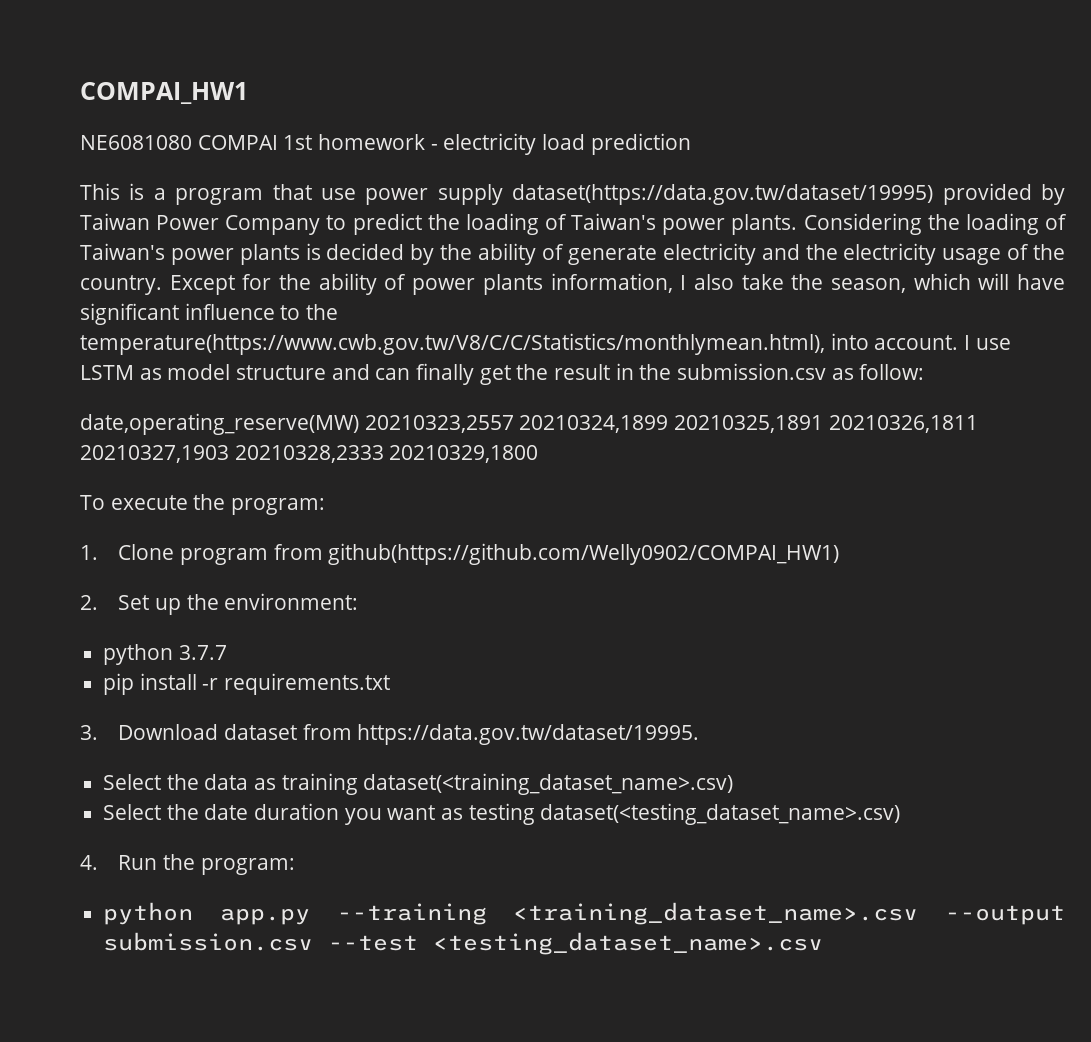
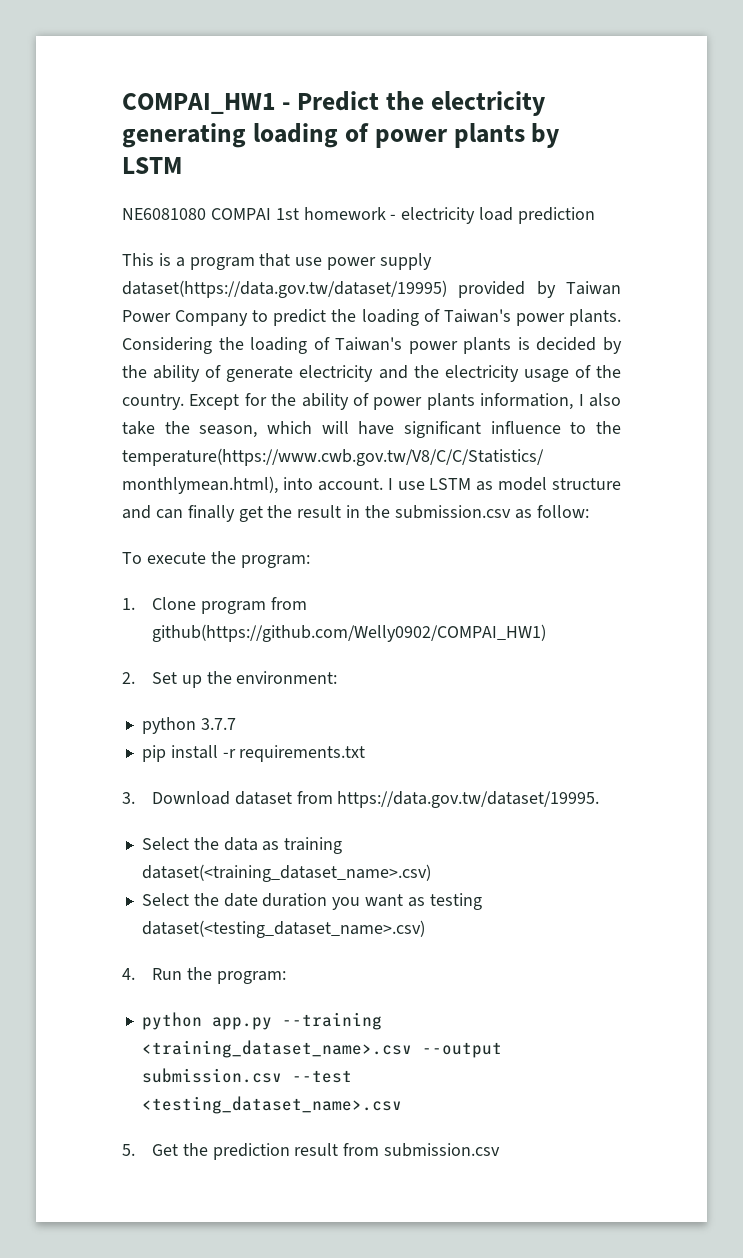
- COMPAI_HW1
+ COMPAI_HW1 - Predict the electricity generating loading of power plants by LSTM
- date,operating_reserve(MW) 20210323,2557 20210324,1899 20210325,1891 20210326,1811 20210327,1903 20210328,2333 20210329,1800
+ 5. Get the prediction result from submission.csv

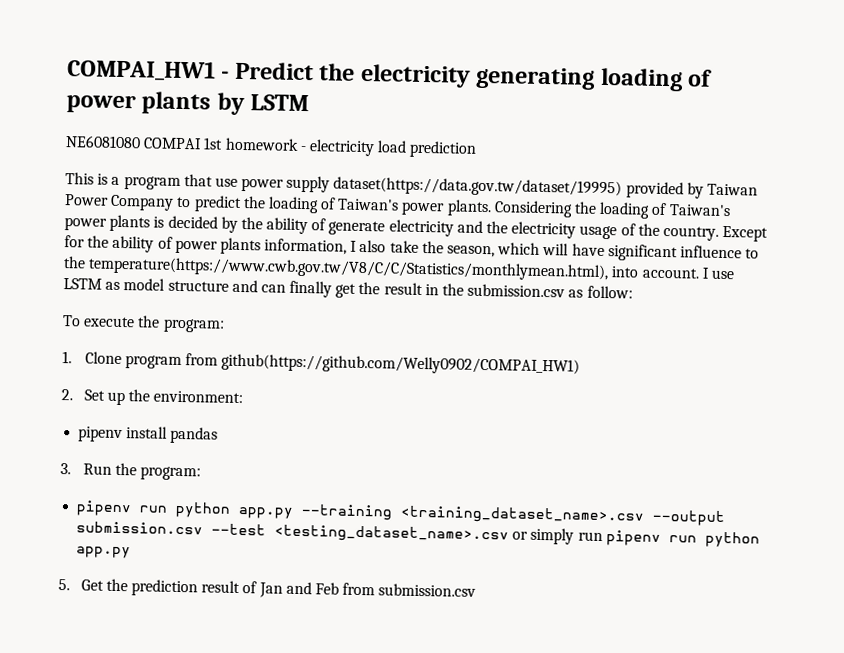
- python 3.7.7
- pip install -r requirements.txt
- 3. Download dataset from https://data.gov.tw/dataset/19995.
- Select the data as training dataset(<training_dataset_name>.csv)
- Select the date duration you want as testing dataset(<testing_dataset_name>.csv)
- 4. Run the program:
+ pipenv install pandas
+ 3. Run the program:
- python app.py --training <training_dataset_name>.csv --output submission.csv --test <testing_dataset_name>.csv
+ pipenv run python app.py --training <training_dataset_name>.csv --output submission.csv --test <testing_dataset_name>.csv or simply run pipenv run python app.py
- 5. Get the prediction result from submission.csv
+ 5. Get the prediction result of Jan and Feb from submission.csv

